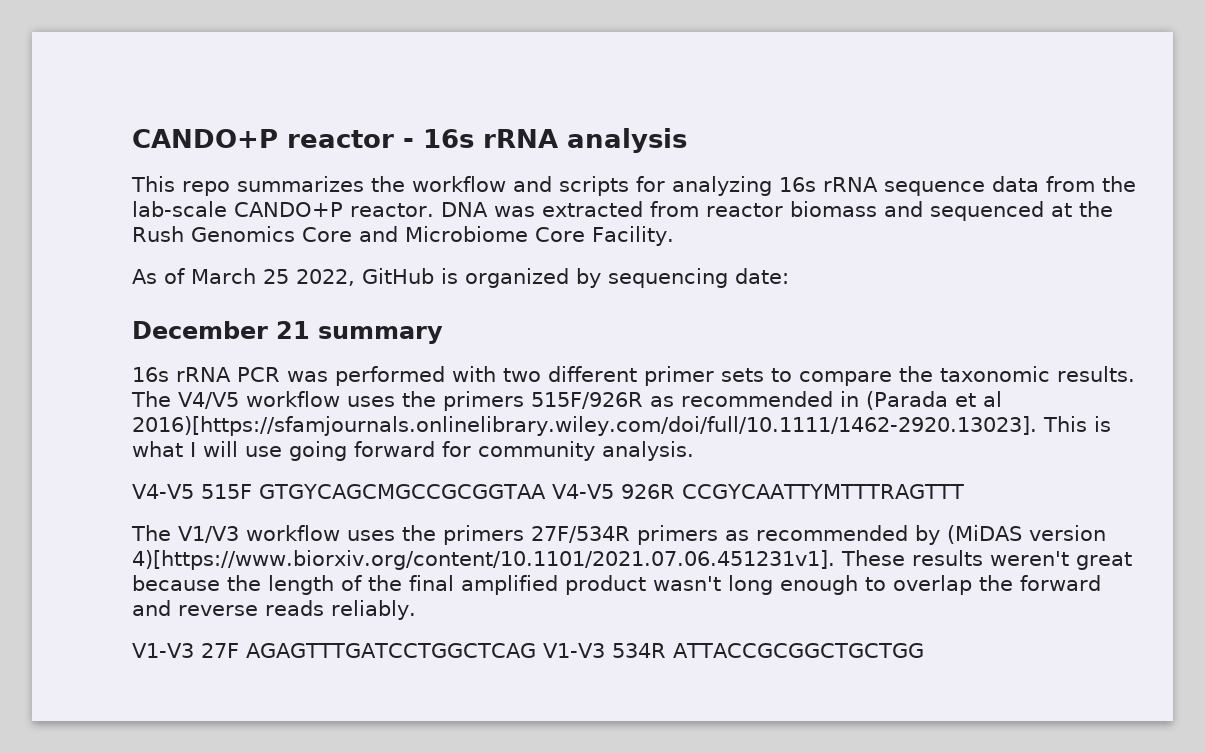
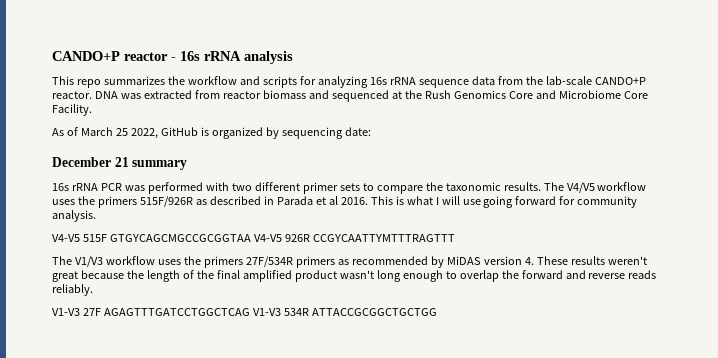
- The V4/V5 workflow uses the primers 515F/926R as recommended in (Parada et al 2016)[https://sfamjournals.onlinelibrary.wiley.com/doi/full/10.1111/1462-2920.13023]. This is what I will use going forward for community analysis.
+ The V4/V5 workflow uses the primers 515F/926R as described in Parada et al 2016. This is what I will use going forward for community analysis.
- The V1/V3 workflow uses the primers 27F/534R primers as recommended by (MiDAS version 4)[https://www.biorxiv.org/content/10.1101/2021.07.06.451231v1]. These results weren't great because the length of the final amplified product wasn't long enough to overlap the forward and reverse reads reliably.
+ The V1/V3 workflow uses the primers 27F/534R primers as recommended by MiDAS version 4. These results weren't great because the length of the final amplified product wasn't long enough to overlap the forward and reverse reads reliably.

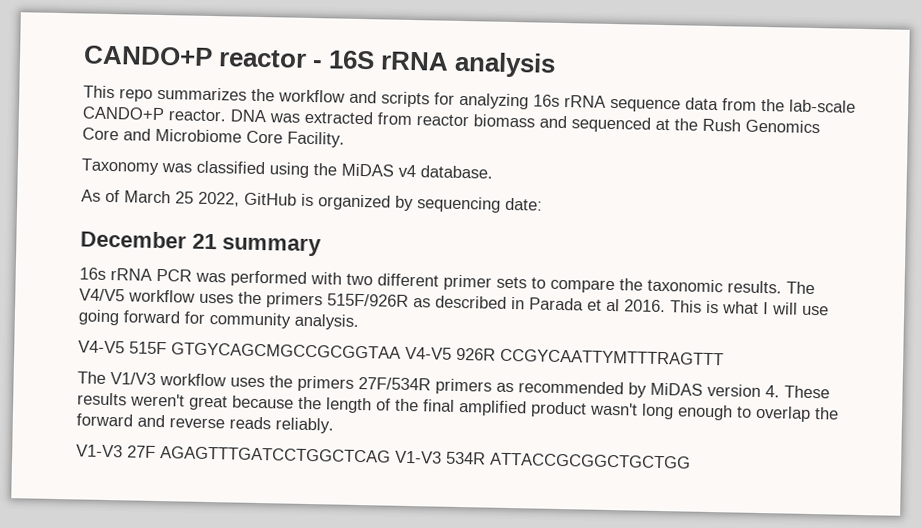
- CANDO+P reactor - 16s rRNA analysis
+ CANDO+P reactor - 16S rRNA analysis
+ Taxonomy was classified using the MiDAS v4 database.

